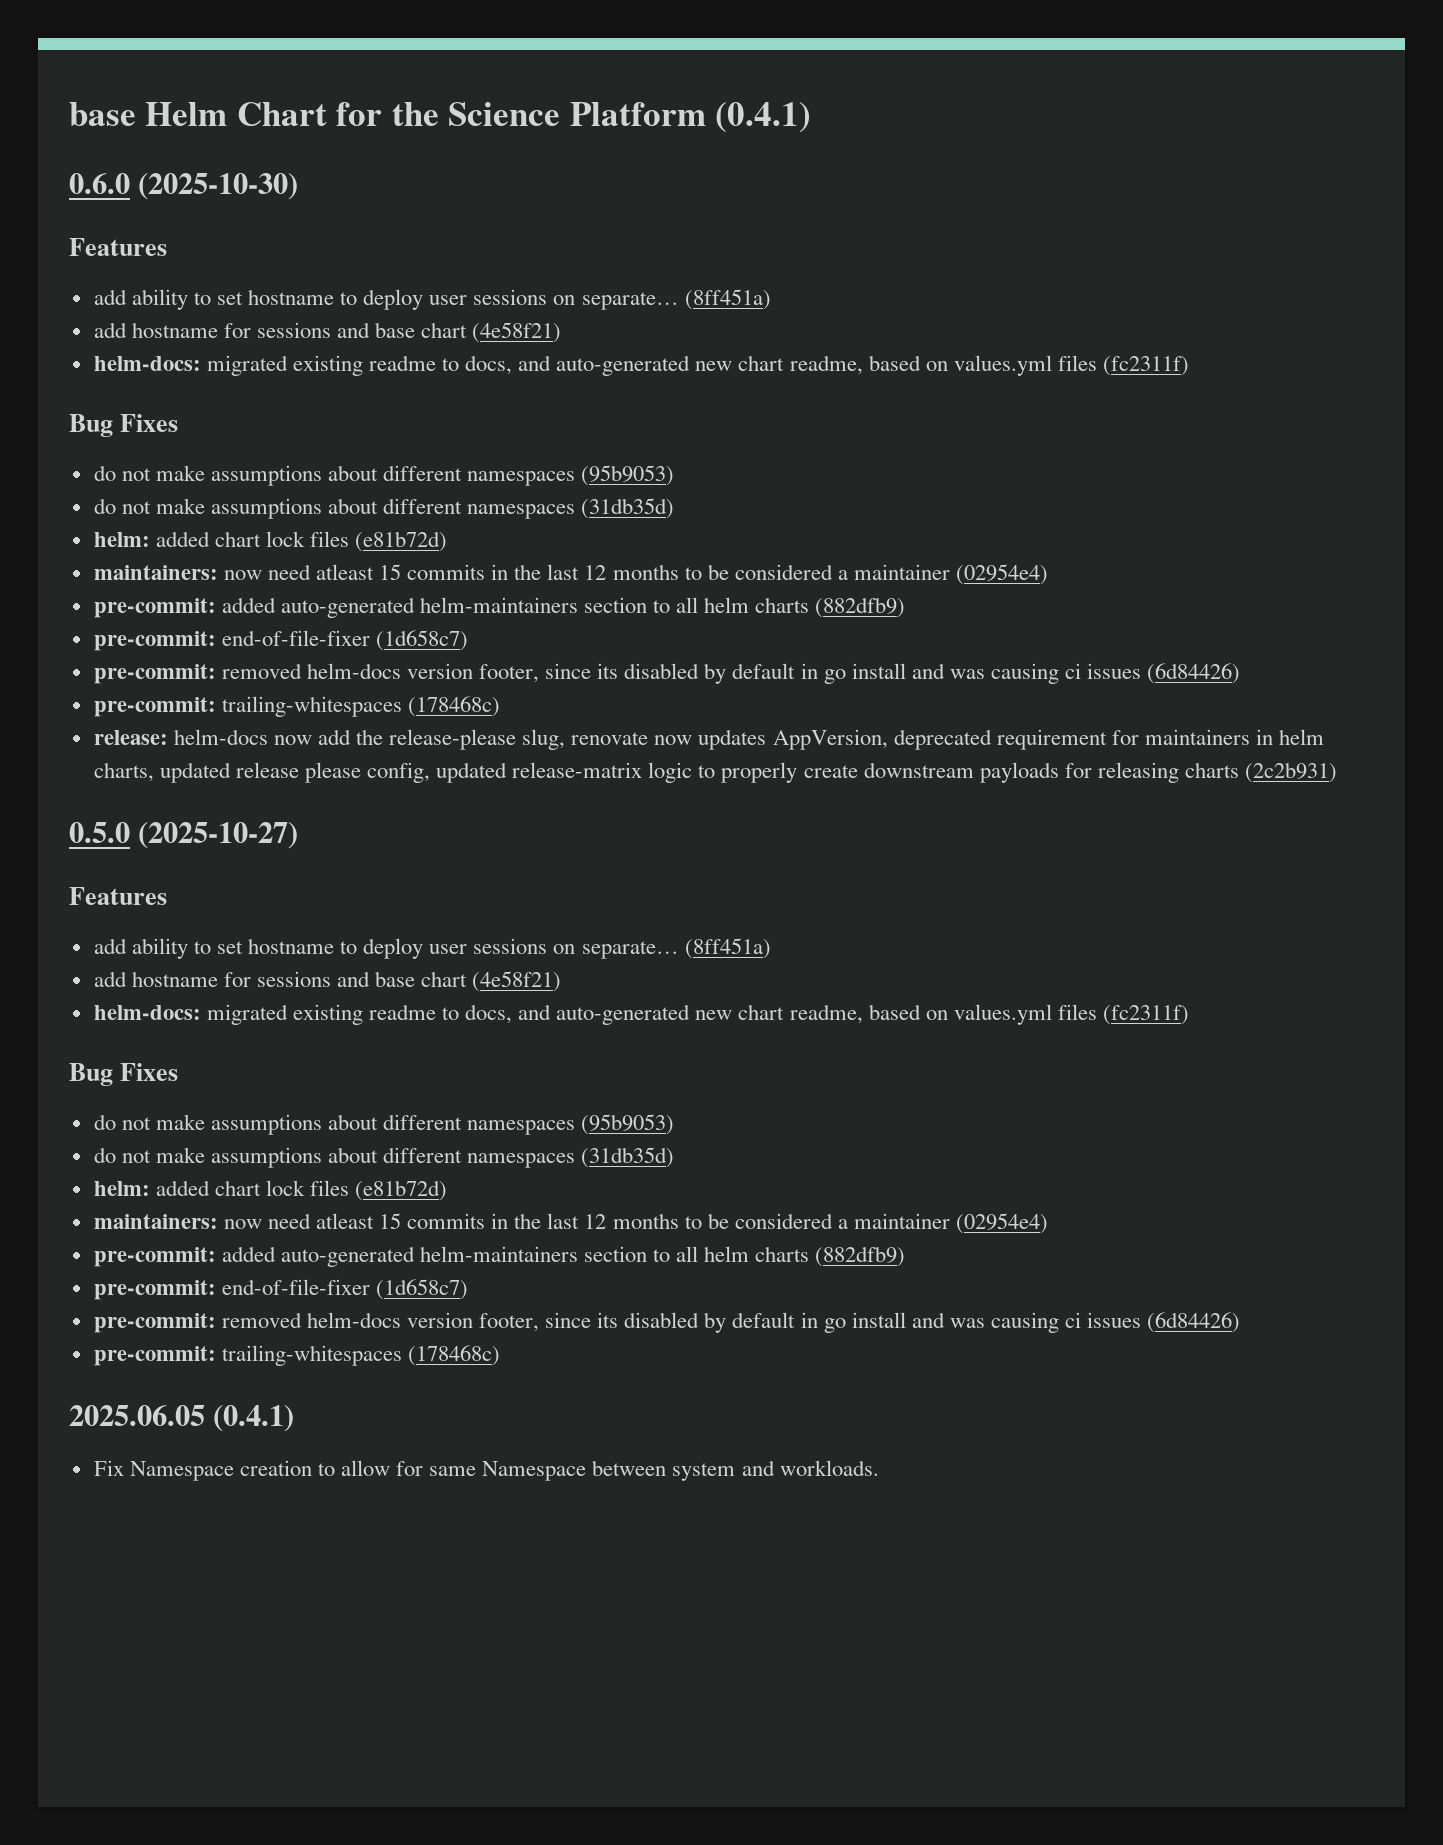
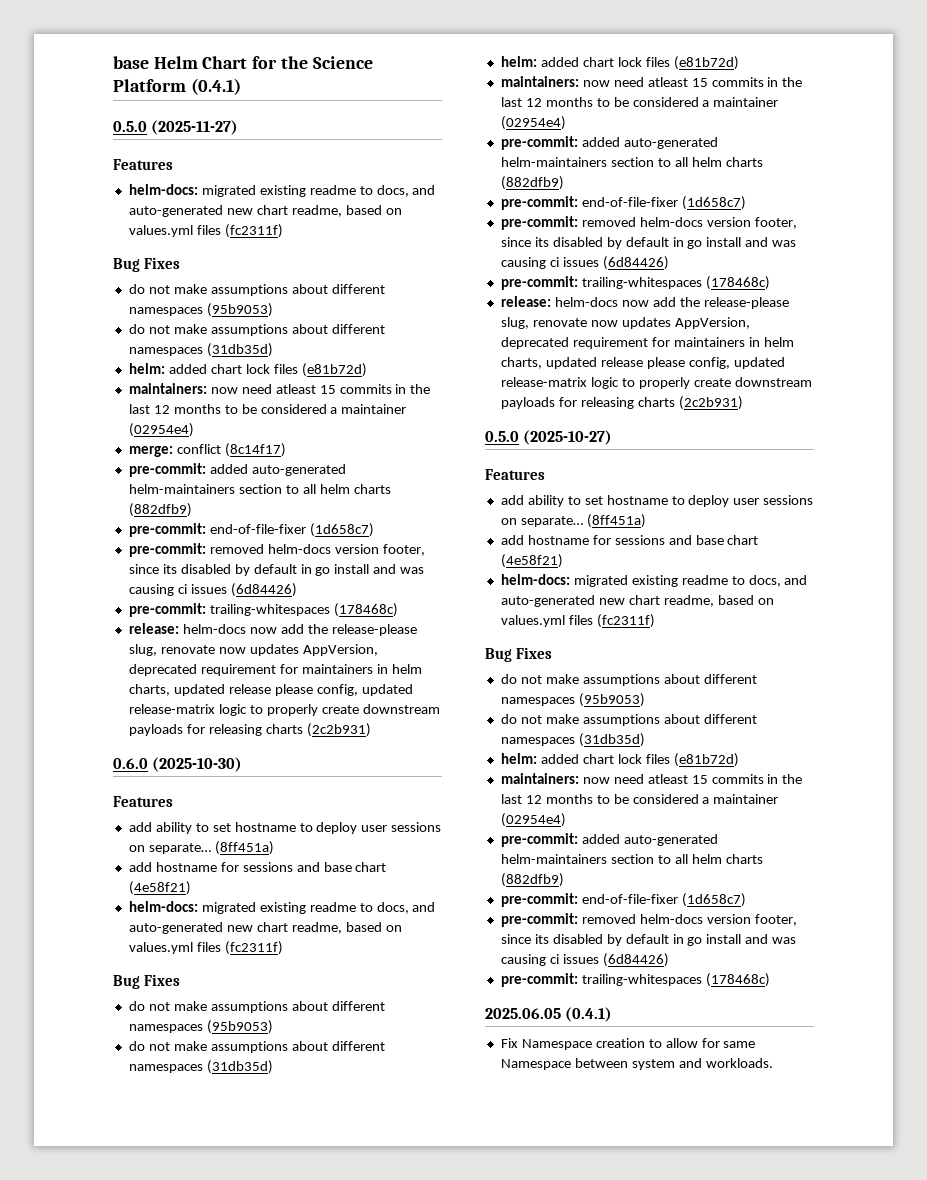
+ 0.5.0 (2025-11-27)
+ Features
+ helm-docs: migrated existing readme to docs, and auto-generated new chart readme, based on values.yml files (fc2311f)
+ Bug Fixes
+ do not make assumptions about different namespaces (95b9053)
+ do not make assumptions about different namespaces (31db35d)
+ helm: added chart lock files (e81b72d)
+ maintainers: now need atleast 15 commits in the last 12 months to be considered a maintainer (02954e4)
+ merge: conflict (8c14f17)
+ pre-commit: added auto-generated helm-maintainers section to all helm charts (882dfb9)
+ pre-commit: end-of-file-fixer (1d658c7)
+ pre-commit: removed helm-docs version footer, since its disabled by default in go install and was causing ci issues (6d84426)
+ pre-commit: trailing-whitespaces (178468c)
+ release: helm-docs now add the release-please slug, renovate now updates AppVersion, deprecated requirement for maintainers in helm charts, updated release please config, updated release-matrix logic to properly create downstream payloads for releasing charts (2c2b931)

